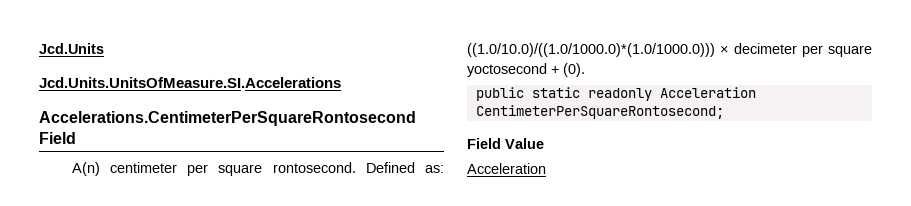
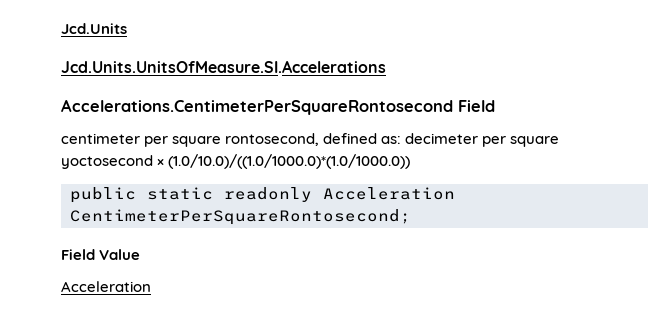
- A(n) centimeter per square rontosecond. Defined as: ((1.0/10.0)/((1.0/1000.0)*(1.0/1000.0))) × decimeter per square yoctosecond + (0).
+ centimeter per square rontosecond, defined as: decimeter per square yoctosecond × (1.0/10.0)/((1.0/1000.0)*(1.0/1000.0))

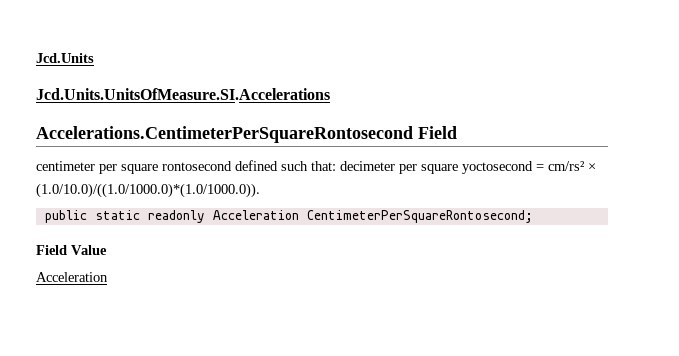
- centimeter per square rontosecond, defined as: decimeter per square yoctosecond × (1.0/10.0)/((1.0/1000.0)*(1.0/1000.0))
+ centimeter per square rontosecond defined such that: decimeter per square yoctosecond = cm/rs² ×
+ (1.0/10.0)/((1.0/1000.0)*(1.0/1000.0)).

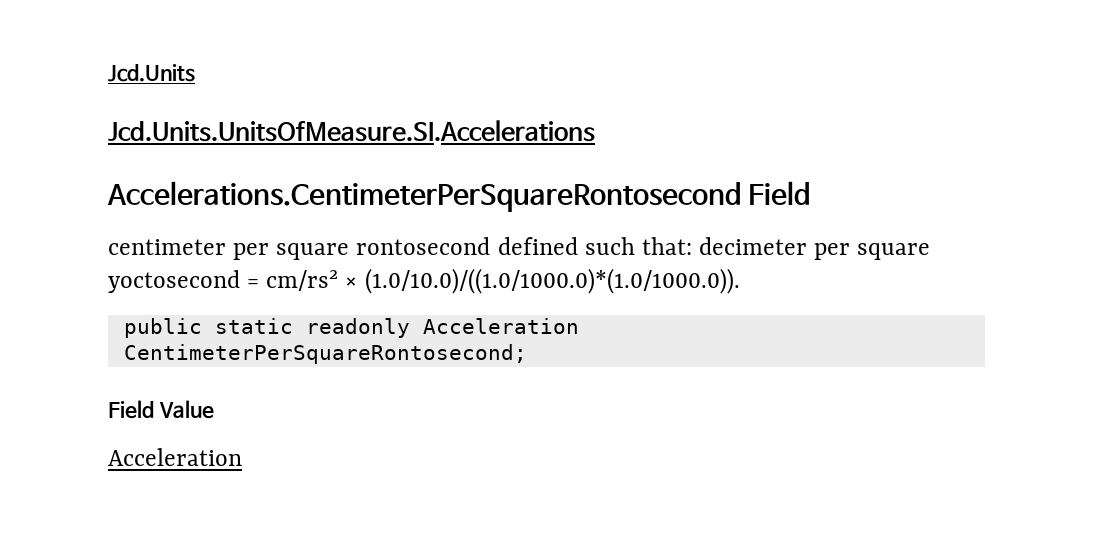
- centimeter per square rontosecond defined such that: decimeter per square yoctosecond = cm/rs² ×
- (1.0/10.0)/((1.0/1000.0)*(1.0/1000.0)).
+ centimeter per square rontosecond defined such that: decimeter per square yoctosecond = cm/rs² × (1.0/10.0)/((1.0/1000.0)*(1.0/1000.0)).

